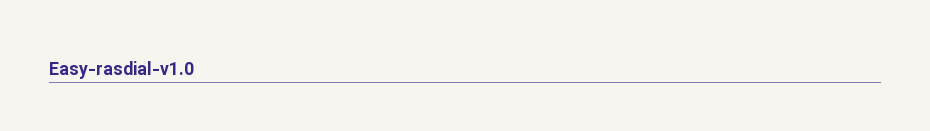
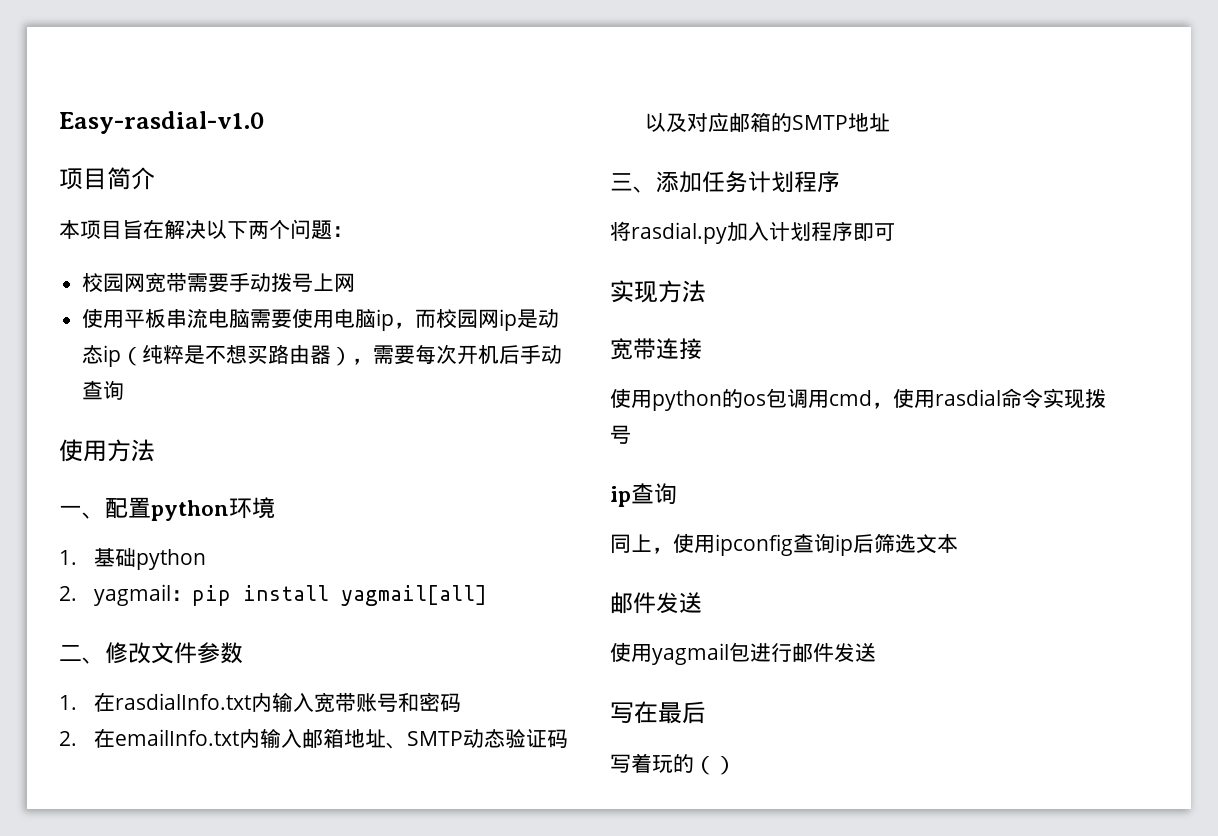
+ 项目简介
+ 本项目旨在解决以下两个问题：
+ 校园网宽带需要手动拨号上网
+ 使用平板串流电脑需要使用电脑ip，而校园网ip是动态ip（纯粹是不想买路由器），需要每次开机后手动查询
+ 使用方法
+ 一、配置python环境
+ 1.基础python
+ 2. yagmail：pip install yagmail[all]
+ 二、修改文件参数
+ 1.在rasdialInfo.txt内输入宽带账号和密码
+ 2.在emailInfo.txt内输入邮箱地址、SMTP动态验证码以及对应邮箱的SMTP地址
+ 三、添加任务计划程序
+ 将rasdial.py加入计划程序即可
+ 实现方法
+ 宽带连接
+ 使用python的os包调用cmd，使用rasdial命令实现拨号
+ ip查询
+ 同上，使用ipconfig查询ip后筛选文本
+ 邮件发送
+ 使用yagmail包进行邮件发送
+ 写在最后
+ 写着玩的（）

